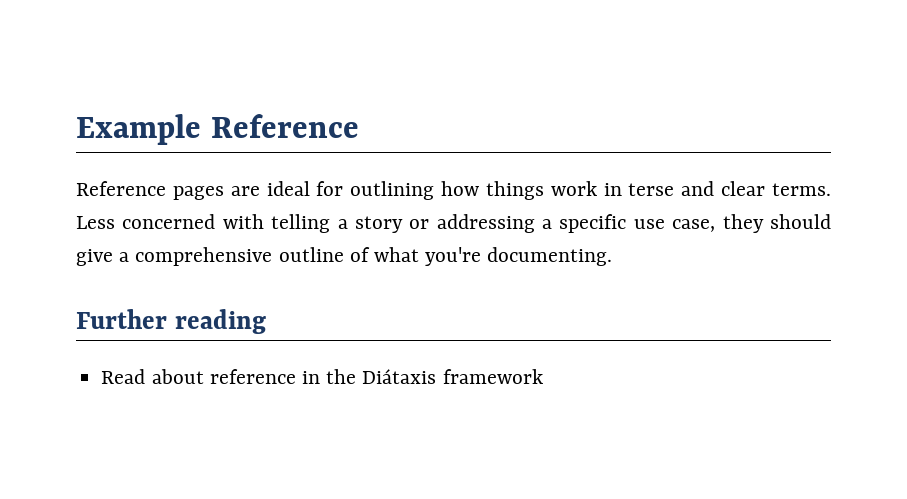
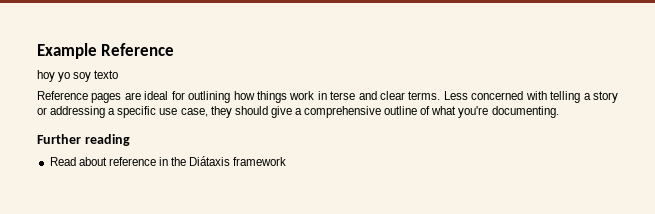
+ hoy yo soy texto

